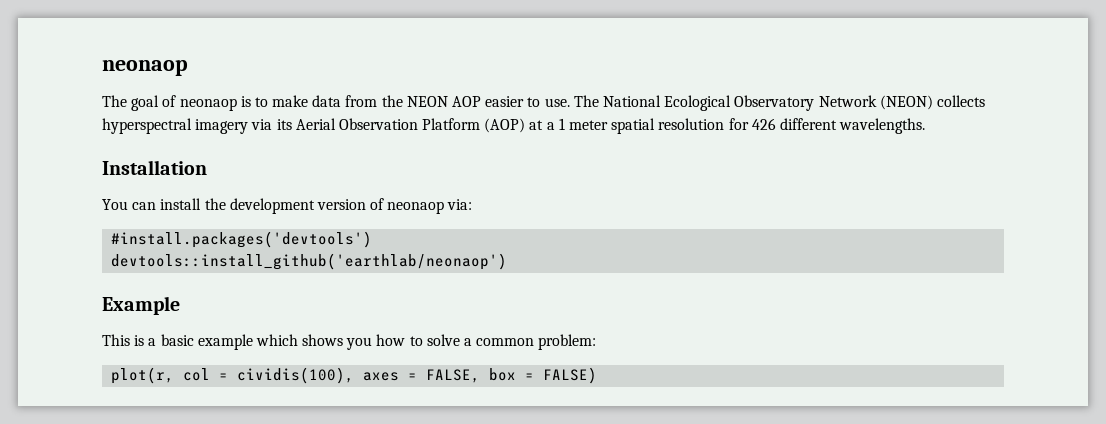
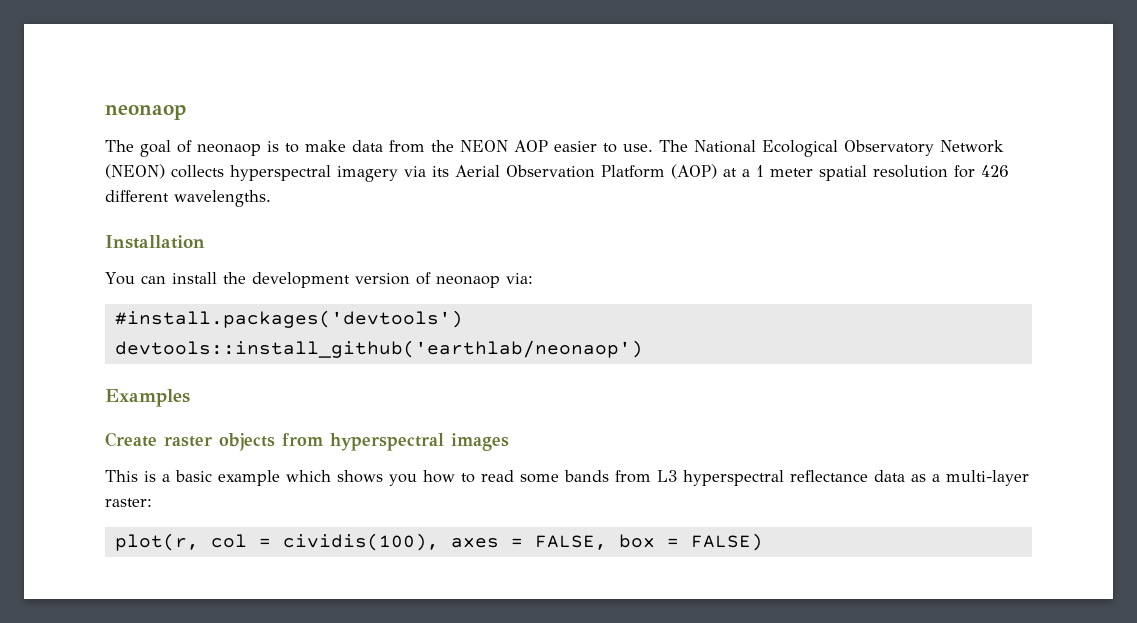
- Example
+ Examples
+ Create raster objects from hyperspectral images
- This is a basic example which shows you how to solve a common problem:
+ This is a basic example which shows you how to read some bands from L3 hyperspectral reflectance data as a multi-layer raster:

